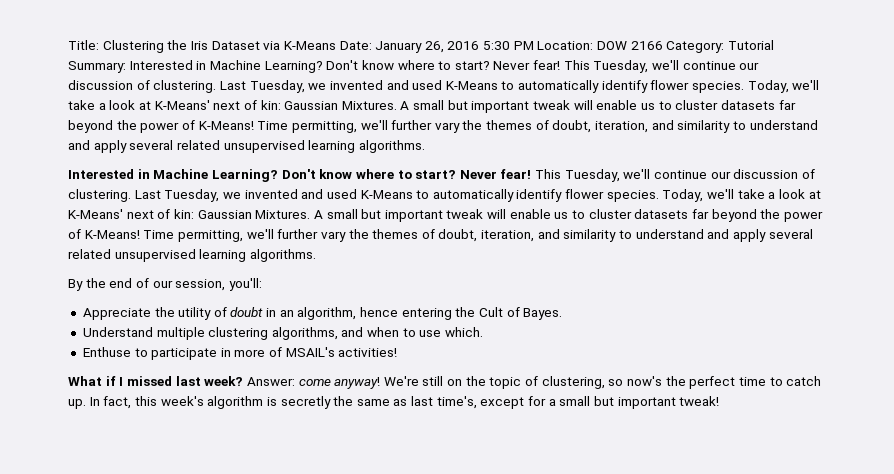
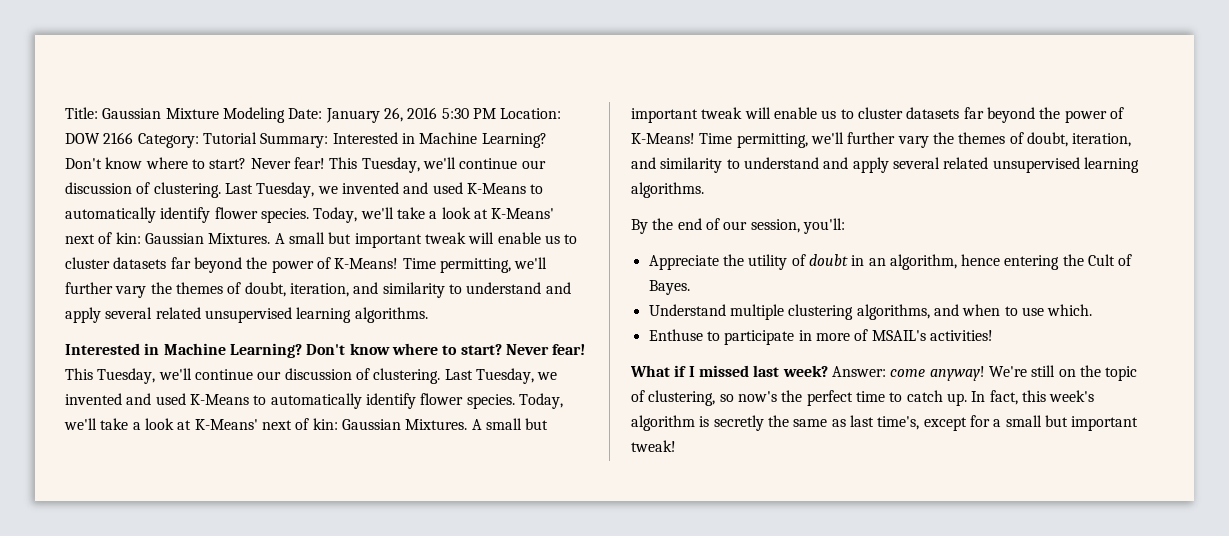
- Title: Clustering the Iris Dataset via K-Means Date: January 26, 2016 5:30 PM Location: DOW 2166 Category: Tutorial Summary: Interested in Machine Learning?
+ Title: Gaussian Mixture Modeling Date: January 26, 2016 5:30 PM Location: DOW 2166 Category: Tutorial Summary: Interested in Machine Learning?

